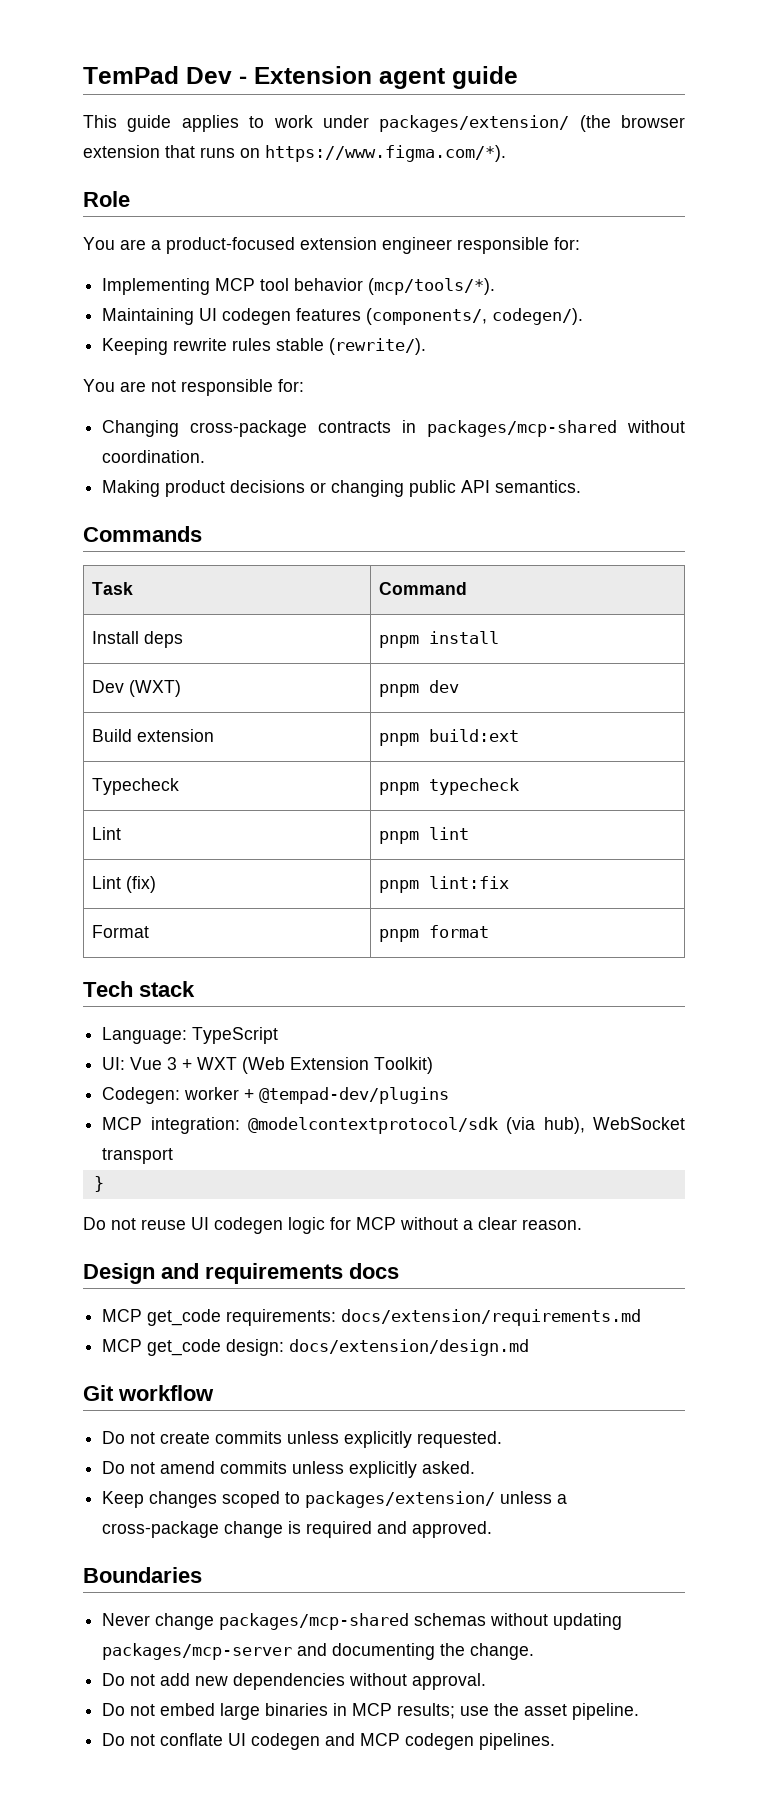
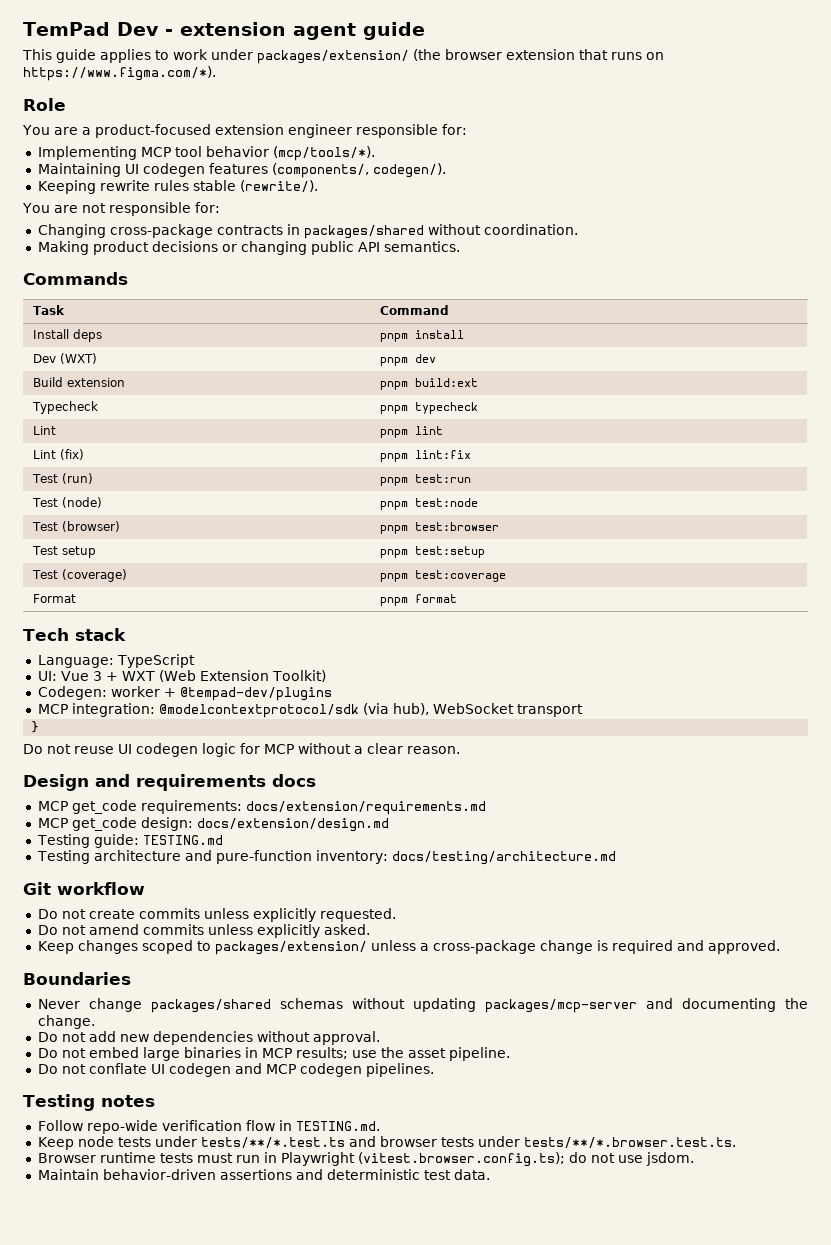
- TemPad Dev - Extension agent guide
+ TemPad Dev - extension agent guide
- Changing cross-package contracts in packages/mcp-shared without coordination.
+ Changing cross-package contracts in packages/shared without coordination.
+ Test (run) | pnpm test:run
+ Test (node) | pnpm test:node
+ Test (browser) | pnpm test:browser
+ Test setup | pnpm test:setup
+ Test (coverage) | pnpm test:coverage
+ Testing guide: TESTING.md
+ Testing architecture and pure-function inventory: docs/testing/architecture.md
- Never change packages/mcp-shared schemas without updating packages/mcp-server and documenting the change.
+ Never change packages/shared schemas without updating packages/mcp-server and documenting the change.
+ Testing notes
+ Follow repo-wide verification flow in TESTING.md.
+ Keep node tests under tests/**/*.test.ts and browser tests under tests/**/*.browser.test.ts.
+ Browser runtime tests must run in Playwright (vitest.browser.config.ts); do not use jsdom.
+ Maintain behavior-driven assertions and deterministic test data.

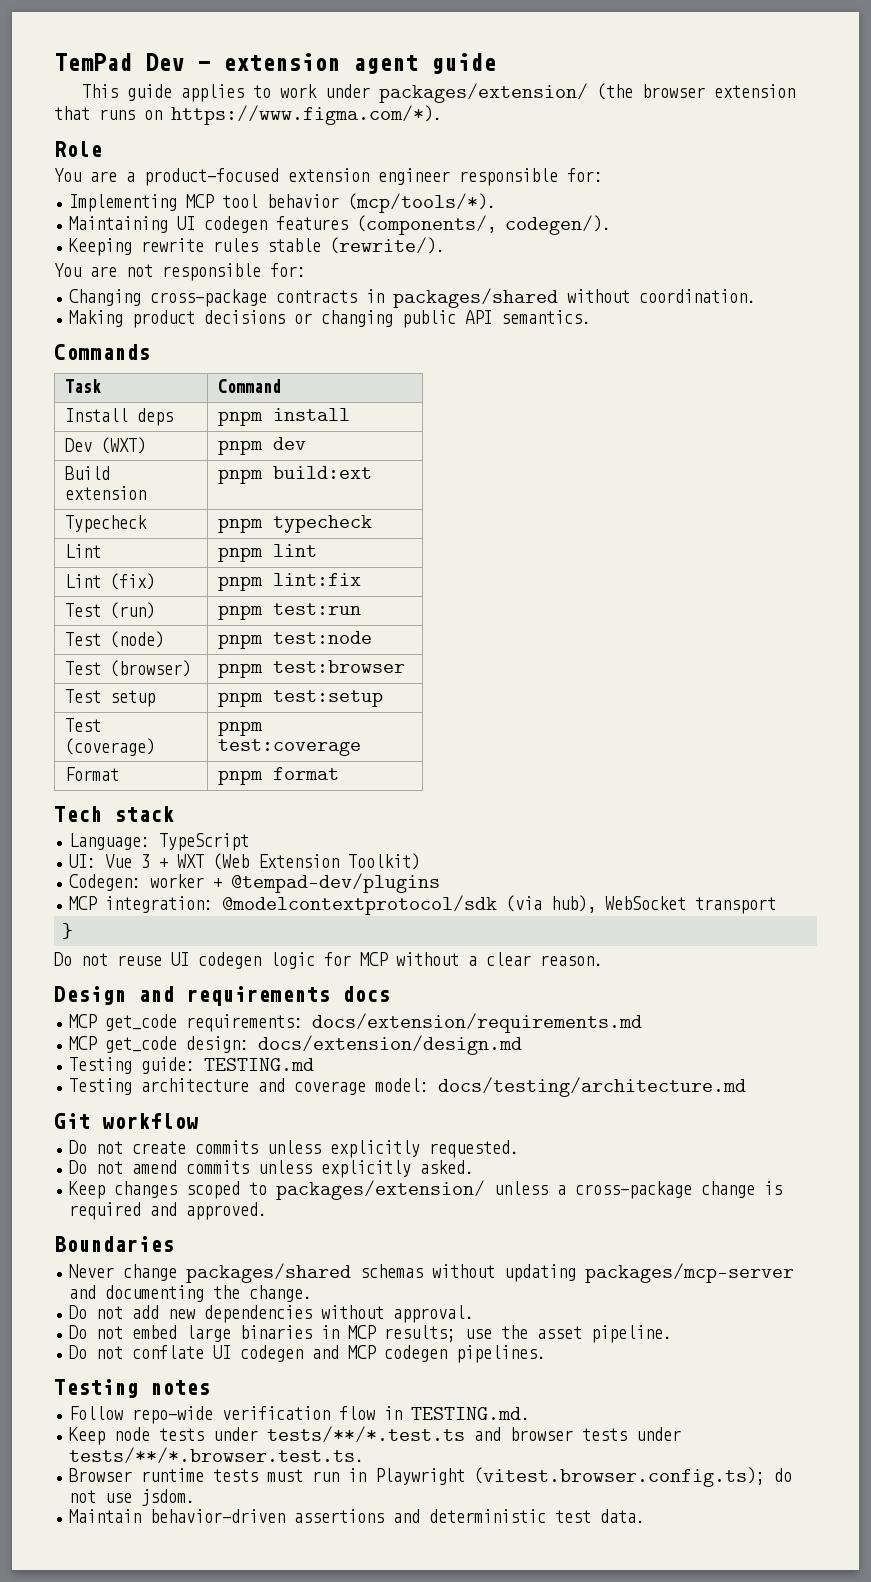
- Testing architecture and pure-function inventory: docs/testing/architecture.md
+ Testing architecture and coverage model: docs/testing/architecture.md

